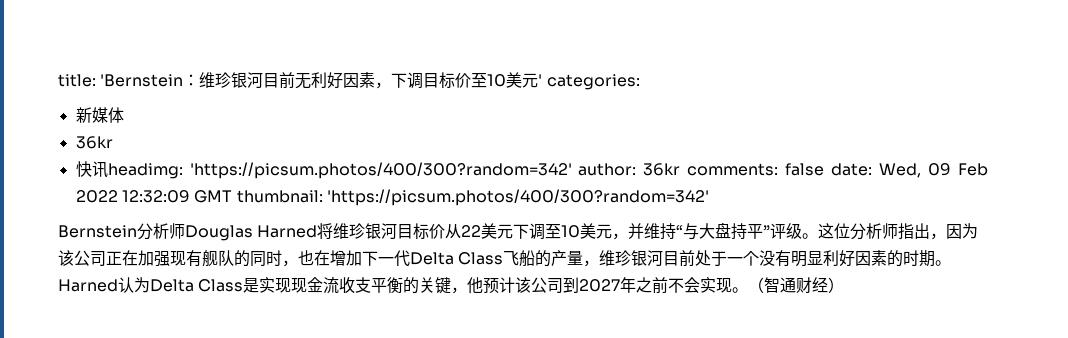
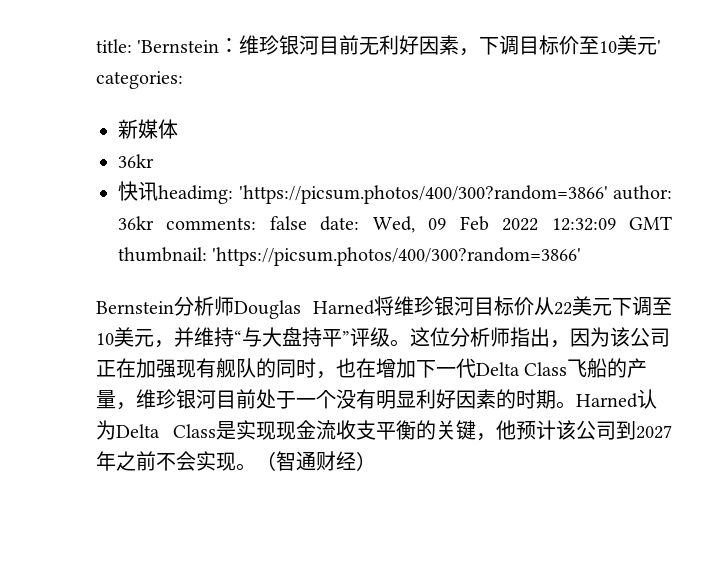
- 快讯headimg: 'https://picsum.photos/400/300?random=342' author: 36kr comments: false date: Wed, 09 Feb 2022 12:32:09 GMT thumbnail: 'https://picsum.photos/400/300?random=342'
+ 快讯headimg: 'https://picsum.photos/400/300?random=3866' author: 36kr comments: false date: Wed, 09 Feb 2022 12:32:09 GMT thumbnail: 'https://picsum.photos/400/300?random=3866'

